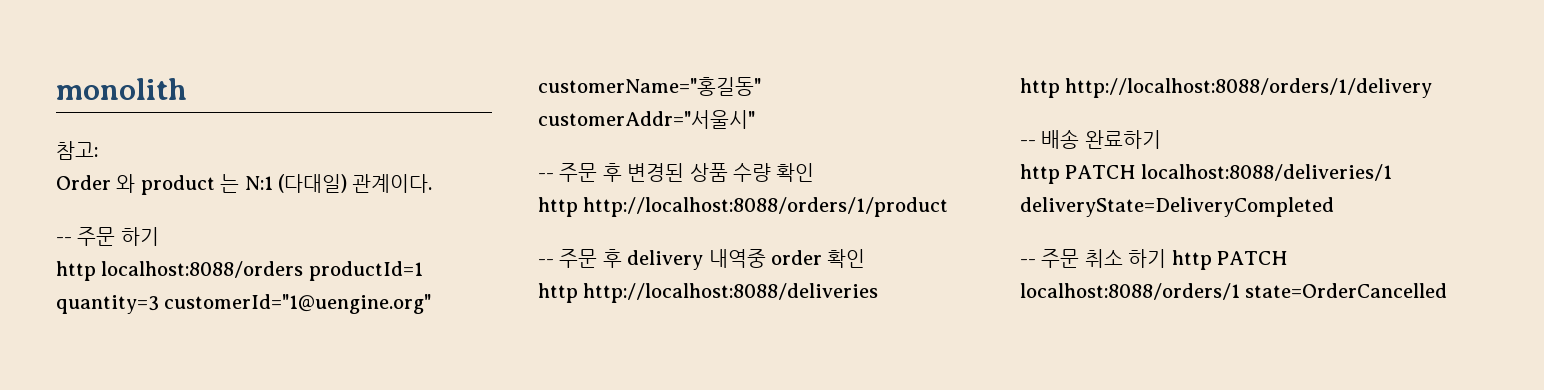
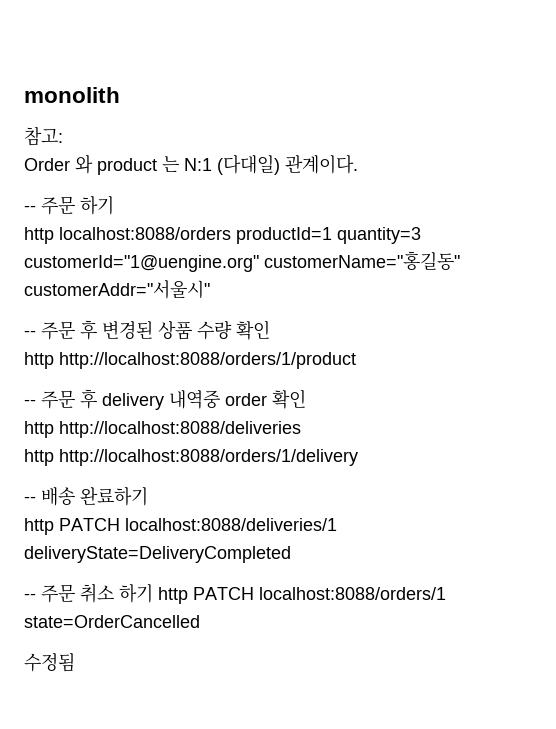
+ 수정됨

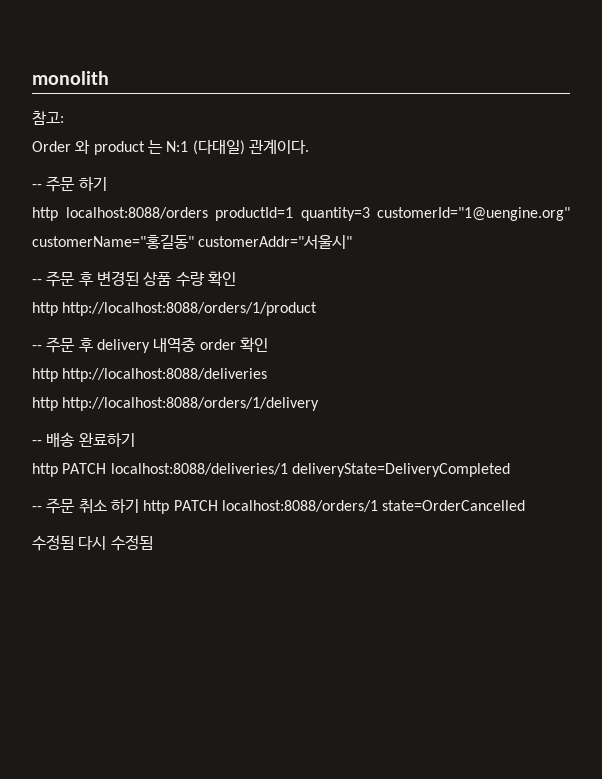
- 수정됨
+ 수정됨 다시 수정됨

